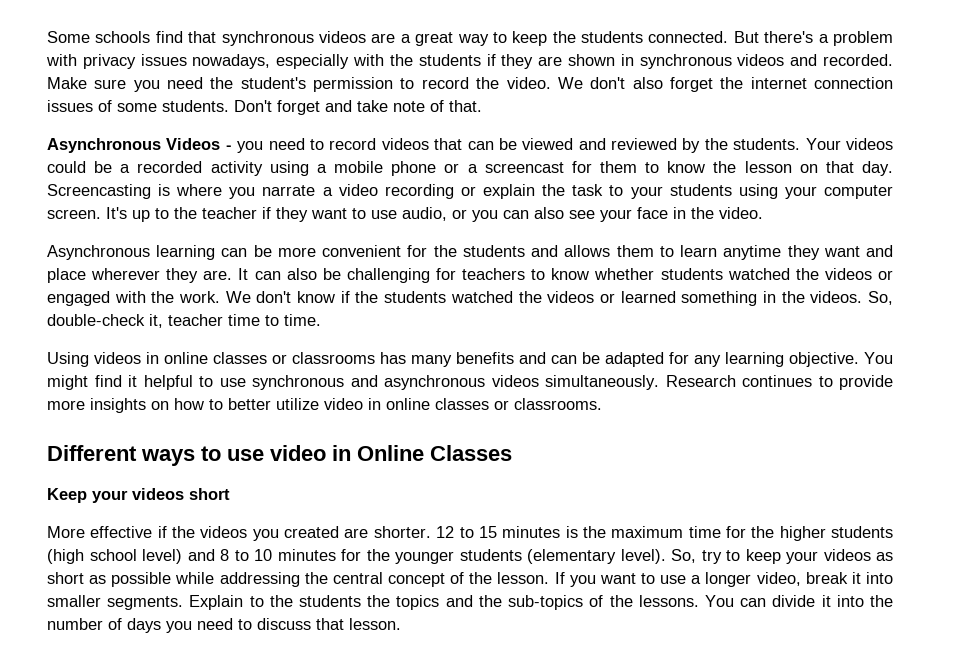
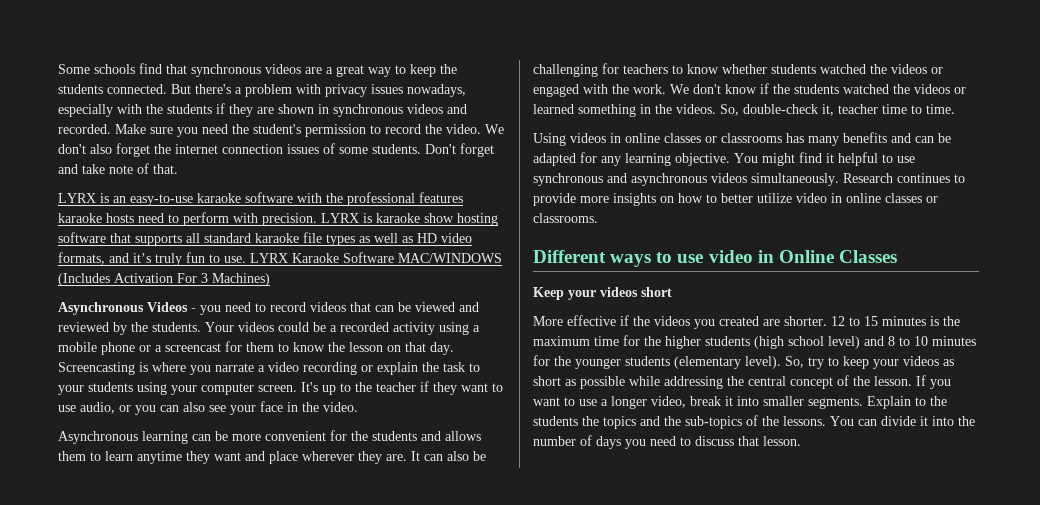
+ LYRX is an easy-to-use karaoke software with the professional features karaoke hosts need to perform with precision. LYRX is karaoke show hosting software that supports all standard karaoke file types as well as HD video formats, and it’s truly fun to use. LYRX Karaoke Software MAC/WINDOWS (Includes Activation For 3 Machines)

